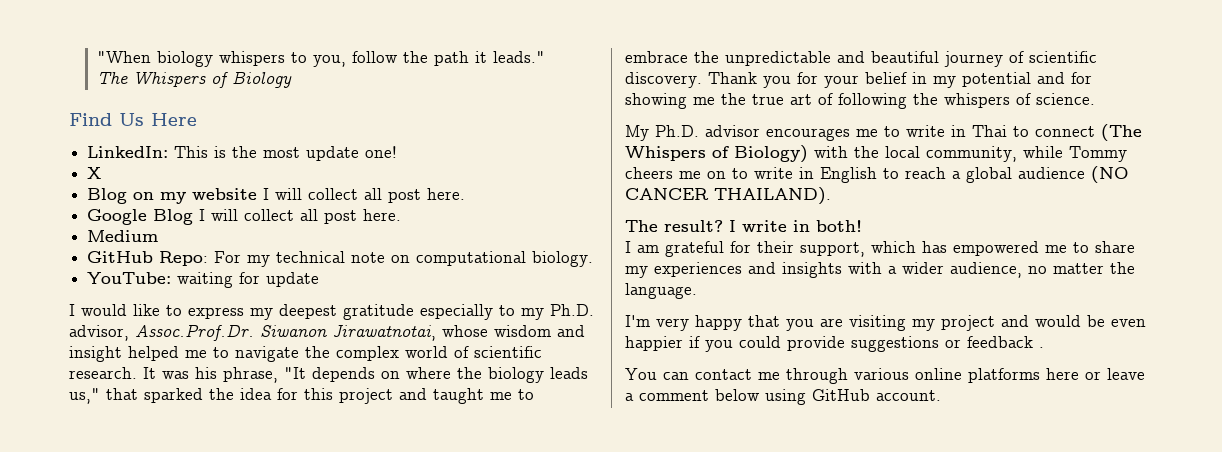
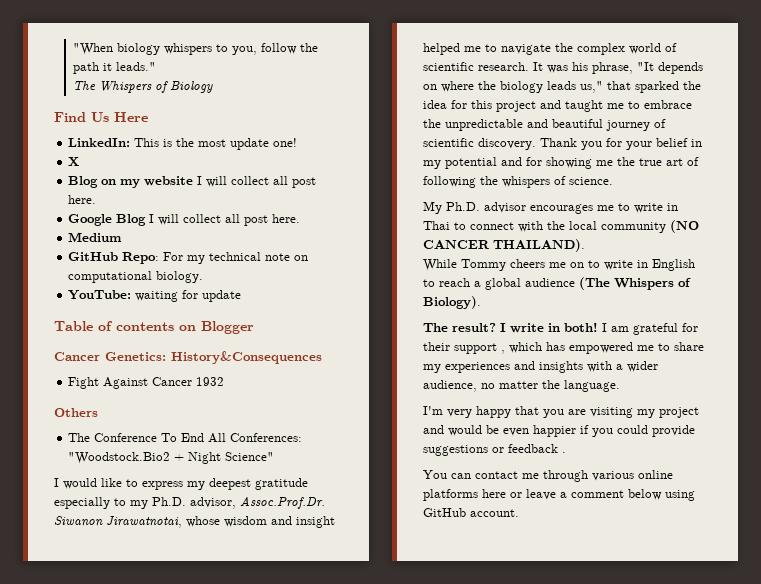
+ Table of contents on Blogger
+ Cancer Genetics: History&Consequences
+ Fight Against Cancer 1932
+ Others
+ The Conference To End All Conferences: "Woodstock.Bio2 + Night Science"
- My Ph.D. advisor encourages me to write in Thai to connect (The Whispers of Biology) with the local community, while Tommy cheers me on to write in English to reach a global audience (NO CANCER THAILAND).
+ My Ph.D. advisor encourages me to write in Thai to connect with the local community (NO CANCER THAILAND).
+ While Tommy cheers me on to write in English to reach a global audience (The Whispers of Biology).
- I write in both!
- I am grateful for their support, which has empowered me to share my experiences and insights with a wider audience, no matter the language.
+ I write in both! I am grateful for their support , which has empowered me to share my experiences and insights with a wider audience, no matter the language.

